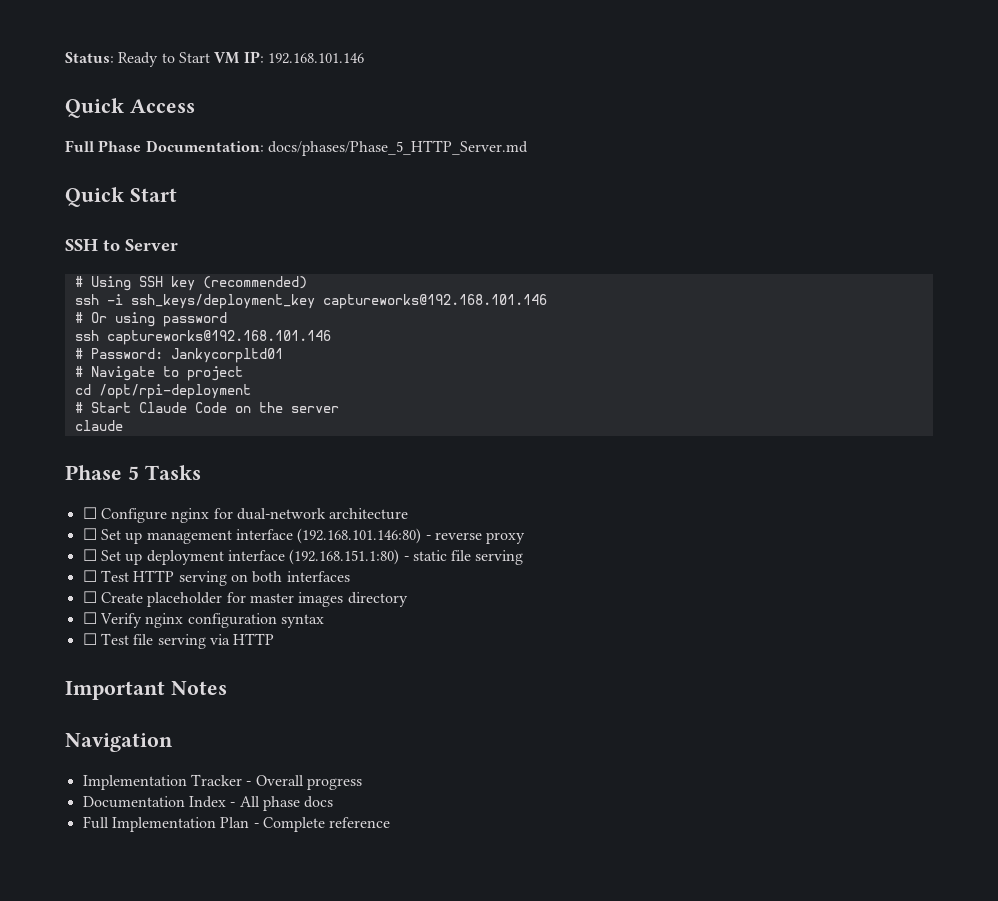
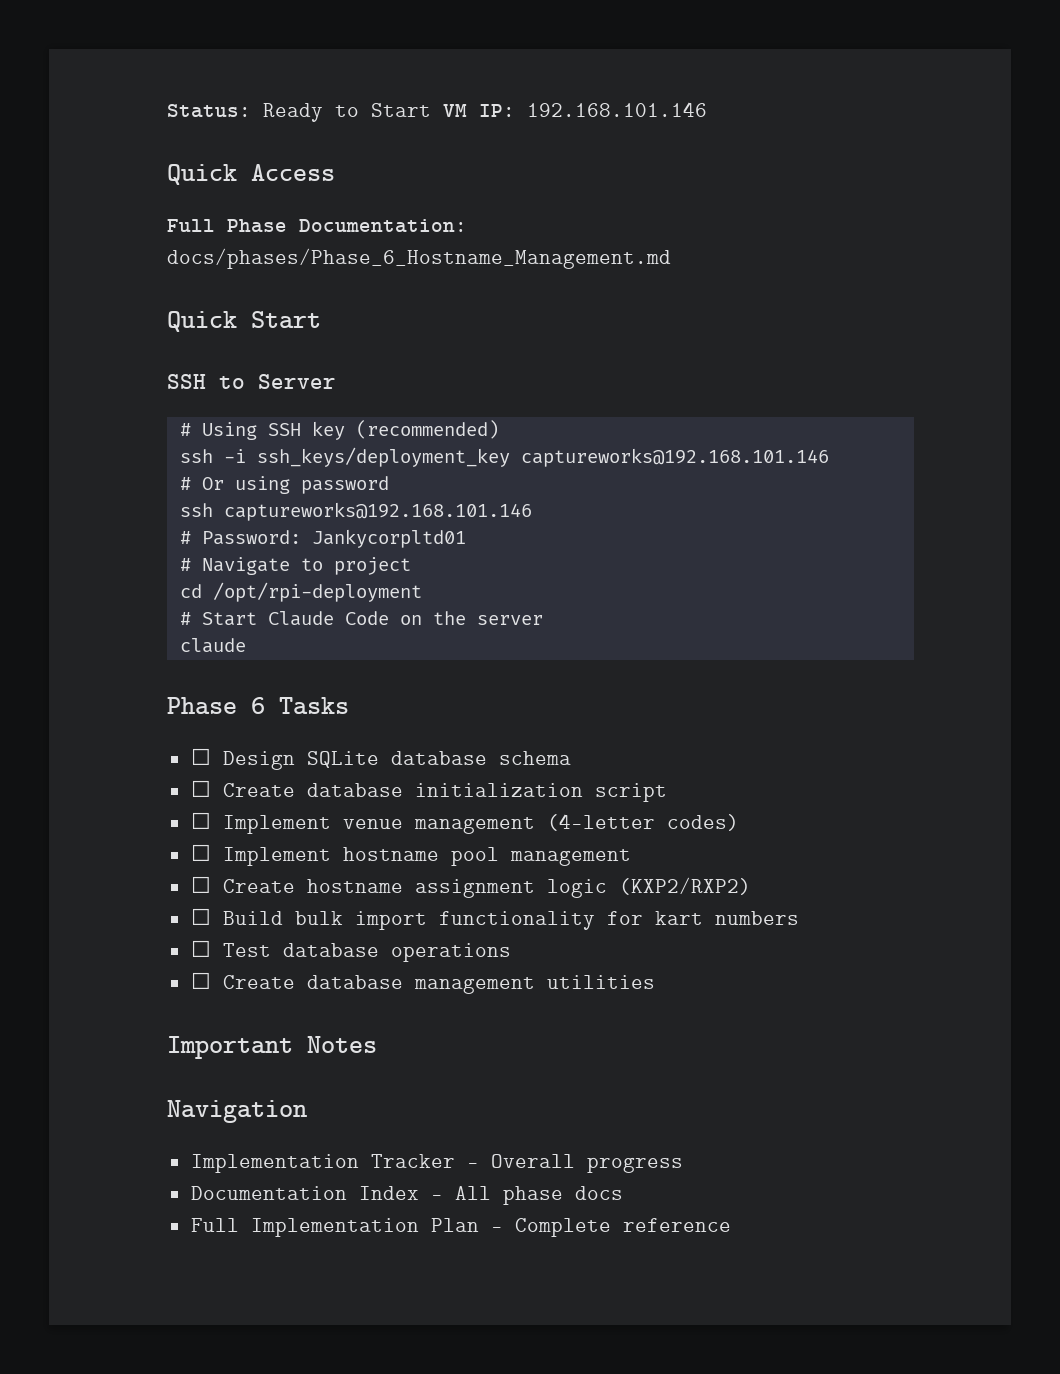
- Full Phase Documentation: docs/phases/Phase_5_HTTP_Server.md
+ Full Phase Documentation: docs/phases/Phase_6_Hostname_Management.md
- Phase 5 Tasks
+ Phase 6 Tasks
- ☐ Configure nginx for dual-network architecture
- ☐ Set up management interface (192.168.101.146:80) - reverse proxy
- ☐ Set up deployment interface (192.168.151.1:80) - static file serving
- ☐ Test HTTP serving on both interfaces
- ☐ Create placeholder for master images directory
- ☐ Verify nginx configuration syntax
- ☐ Test file serving via HTTP
+ ☐ Design SQLite database schema
+ ☐ Create database initialization script
+ ☐ Implement venue management (4-letter codes)
+ ☐ Implement hostname pool management
+ ☐ Create hostname assignment logic (KXP2/RXP2)
+ ☐ Build bulk import functionality for kart numbers
+ ☐ Test database operations
+ ☐ Create database management utilities

